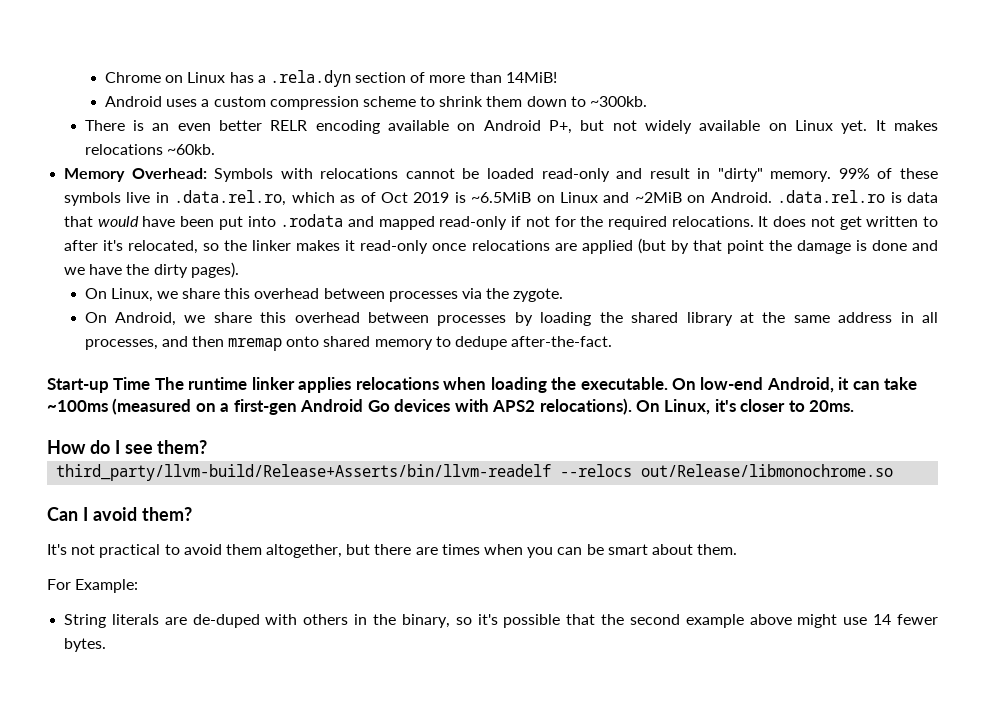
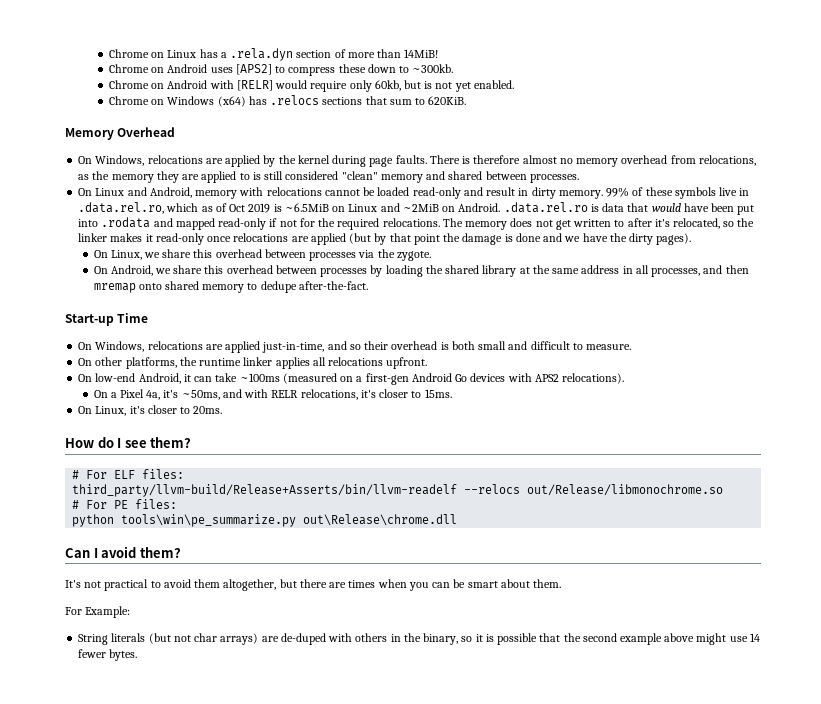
- Android uses a custom compression scheme to shrink them down to ~300kb.
- There is an even better RELR encoding available on Android P+, but not widely available on Linux yet. It makes relocations ~60kb.
- Memory Overhead: Symbols with relocations cannot be loaded read-only and result in "dirty" memory.
+ Chrome on Android uses [APS2] to compress these down to ~300kb.
+ Chrome on Android with [RELR] would require only 60kb, but is not yet enabled.
+ Chrome on Windows (x64) has .relocs sections that sum to 620KiB.
+ Memory Overhead
+ On Windows, relocations are applied by the kernel during page faults. There is therefore almost no memory overhead from relocations, as the memory they are applied to is still considered "clean" memory and shared between processes.
+ On Linux and Android, memory with relocations cannot be loaded read-only and result in dirty memory.
- It does not get written to after it's relocated, so the linker makes it read-only once relocations are applied (but by that point the damage is done and we have the dirty pages).
+ The memory does not get written to after it's relocated, so the linker makes it read-only once relocations are applied (but by that point the damage is done and we have the dirty pages).
- Start-up Time The runtime linker applies relocations when loading the executable. On low-end Android, it can take ~100ms (measured on a first-gen Android Go devices with APS2 relocations). On Linux, it's closer to 20ms.
+ Start-up Time
+ On Windows, relocations are applied just-in-time, and so their overhead is both small and difficult to measure.
+ On other platforms, the runtime linker applies all relocations upfront.
+ On low-end Android, it can take ~100ms (measured on a first-gen Android Go devices with APS2 relocations).
+ On a Pixel 4a, it's ~50ms, and with RELR relocations, it's closer to 15ms.
+ On Linux, it's closer to 20ms.
+ # For ELF files:
+ # For PE files:
+ python tools\win\pe_summarize.py out\Release\chrome.dll
- String literals are de-duped with others in the binary, so it's possible that the second example above might use 14 fewer bytes.
+ String literals (but not char arrays) are de-duped with others in the binary, so it is possible that the second example above might use 14 fewer bytes.

